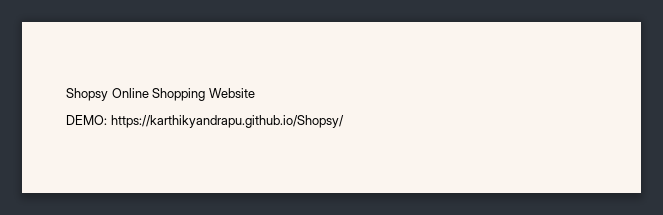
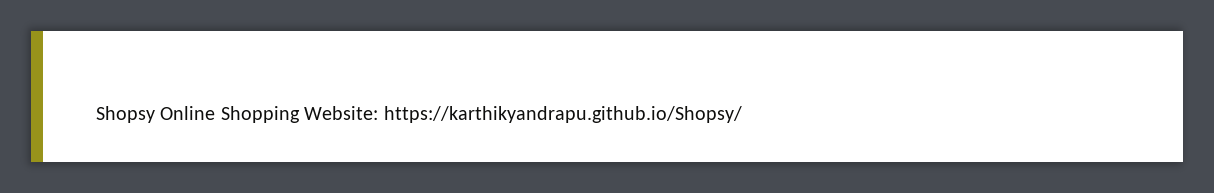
- Shopsy Online Shopping Website
- DEMO: https://karthikyandrapu.github.io/Shopsy/
+ Shopsy Online Shopping Website: https://karthikyandrapu.github.io/Shopsy/

